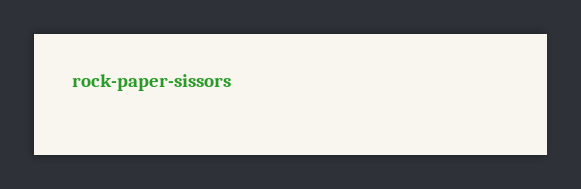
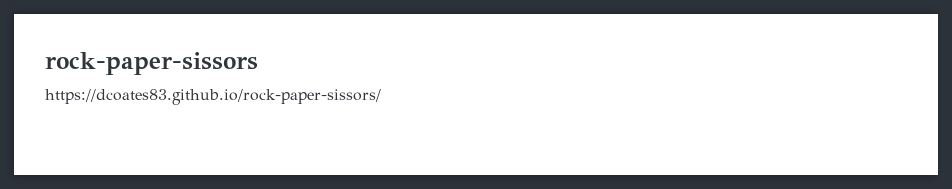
+ https://dcoates83.github.io/rock-paper-sissors/

